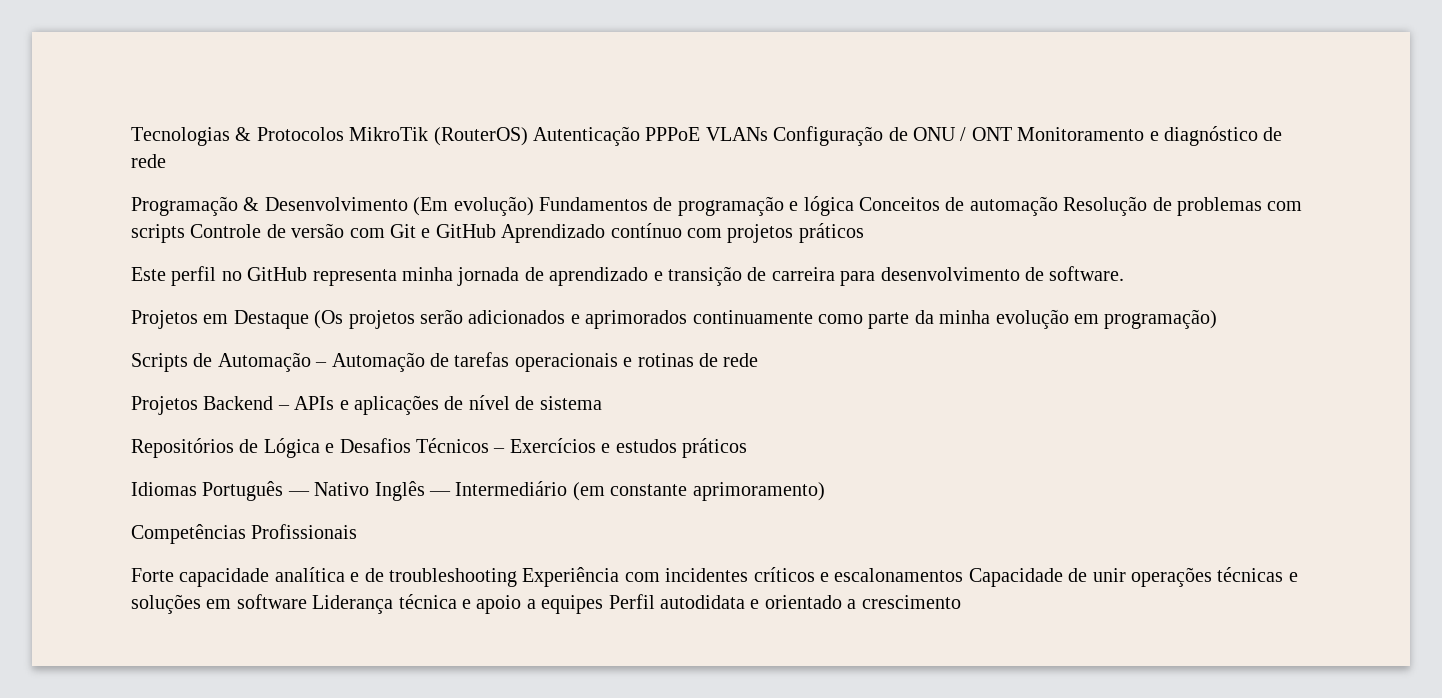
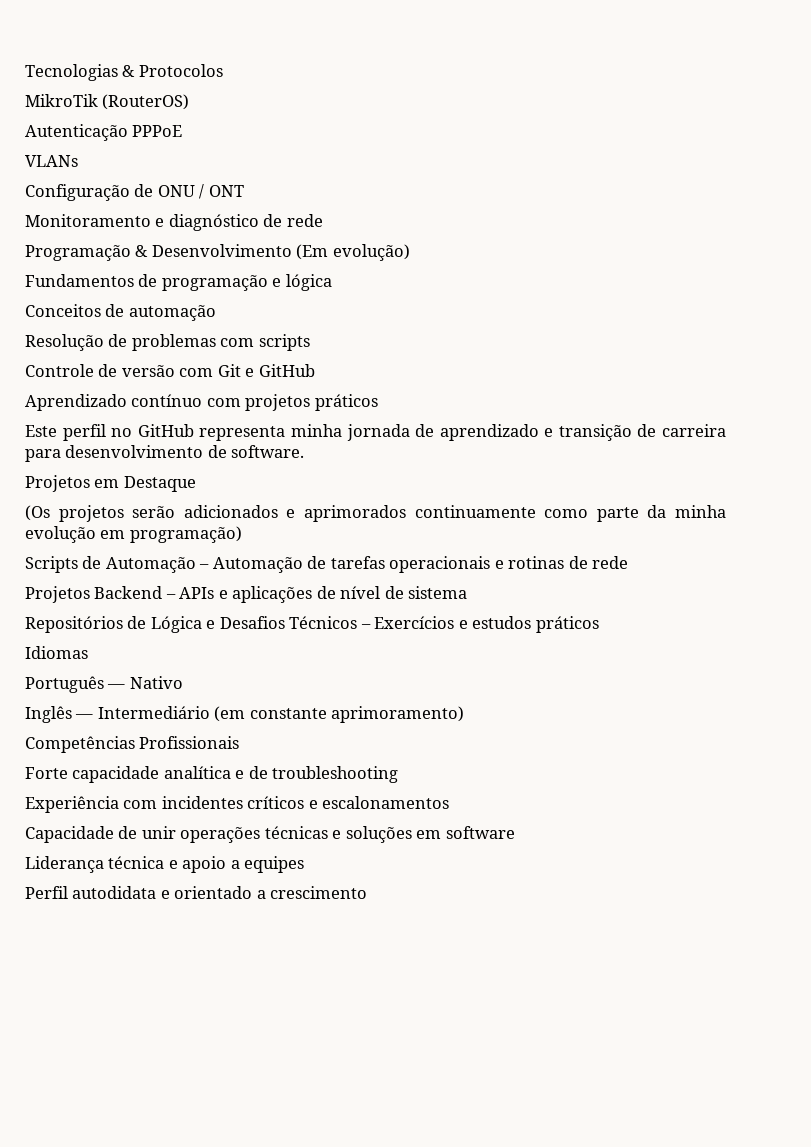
- Tecnologias & Protocolos MikroTik (RouterOS) Autenticação PPPoE VLANs Configuração de ONU / ONT Monitoramento e diagnóstico de rede
+ Tecnologias & Protocolos
+ MikroTik (RouterOS)
+ Autenticação PPPoE
+ VLANs
+ Configuração de ONU / ONT
+ Monitoramento e diagnóstico de rede
- Programação & Desenvolvimento (Em evolução) Fundamentos de programação e lógica Conceitos de automação Resolução de problemas com scripts Controle de versão com Git e GitHub Aprendizado contínuo com projetos práticos
+ Programação & Desenvolvimento (Em evolução)
+ Fundamentos de programação e lógica
+ Conceitos de automação
+ Resolução de problemas com scripts
+ Controle de versão com Git e GitHub
+ Aprendizado contínuo com projetos práticos
- Projetos em Destaque (Os projetos serão adicionados e aprimorados continuamente como parte da minha evolução em programação)
+ Projetos em Destaque
+ (Os projetos serão adicionados e aprimorados continuamente como parte da minha evolução em programação)
- Idiomas Português — Nativo Inglês — Intermediário (em constante aprimoramento)
+ Idiomas
+ Português — Nativo
+ Inglês — Intermediário (em constante aprimoramento)
- Forte capacidade analítica e de troubleshooting Experiência com incidentes críticos e escalonamentos Capacidade de unir operações técnicas e soluções em software Liderança técnica e apoio a equipes Perfil autodidata e orientado a crescimento
+ Forte capacidade analítica e de troubleshooting
+ Experiência com incidentes críticos e escalonamentos
+ Capacidade de unir operações técnicas e soluções em software
+ Liderança técnica e apoio a equipes
+ Perfil autodidata e orientado a crescimento

